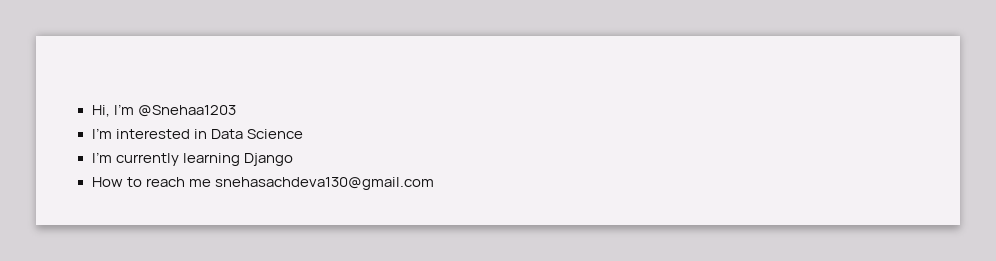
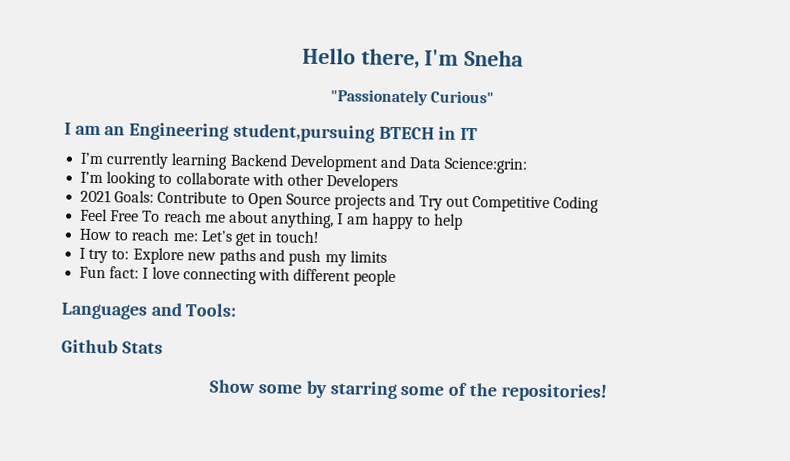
- Hi, I’m @Snehaa1203
- I’m interested in Data Science
- I’m currently learning Django
- How to reach me snehasachdeva130@gmail.com
+ Hello there, I'm Sneha
+ "Passionately Curious"
+ I am an Engineering student,pursuing BTECH in IT
+ I’m currently learning Backend Development and Data Science:grin:
+ I’m looking to collaborate with other Developers
+ 2021 Goals: Contribute to Open Source projects and Try out Competitive Coding
+ Feel Free To reach me about anything, I am happy to help
+ How to reach me: Let's get in touch!
+ I try to: Explore new paths and push my limits
+ Fun fact: I love connecting with different people
+ Languages and Tools:
+ Github Stats
+ Show some by starring some of the repositories!

